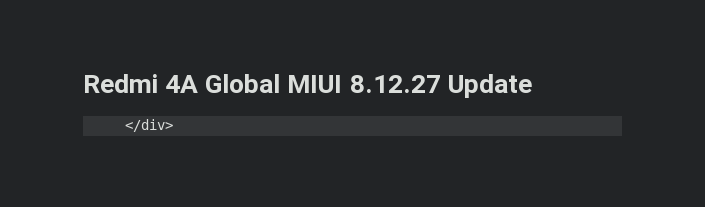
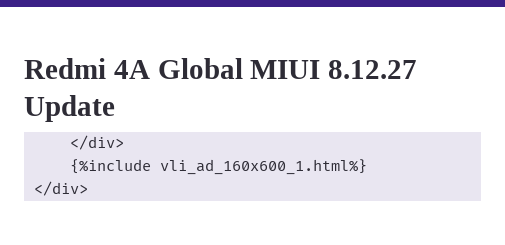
+ {%include vli_ad_160x600_1.html%}
+ </div>

